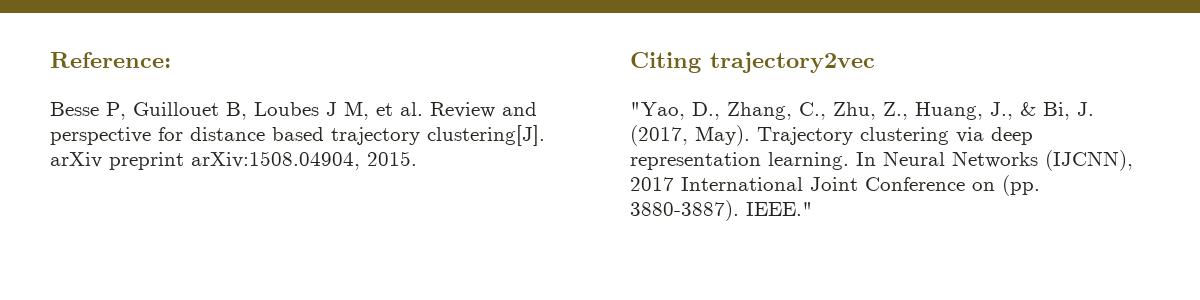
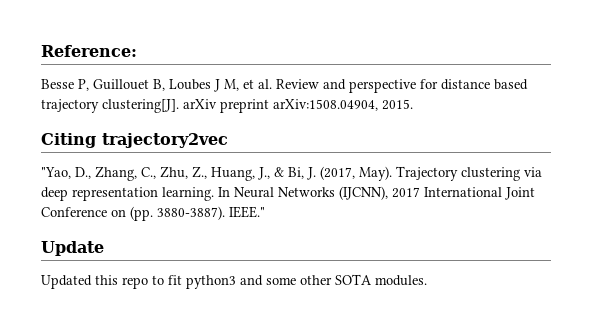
+ Update
+ Updated this repo to fit python3 and some other SOTA modules.

